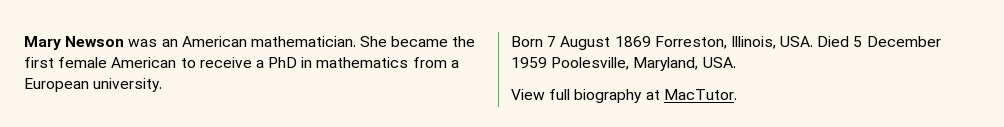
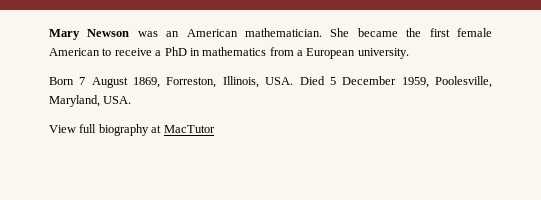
- Born 7 August 1869 Forreston, Illinois, USA. Died 5 December 1959 Poolesville, Maryland, USA.
+ Born 7 August 1869, Forreston, Illinois, USA. Died 5 December 1959, Poolesville, Maryland, USA.
- View full biography at MacTutor.
+ View full biography at MacTutor

